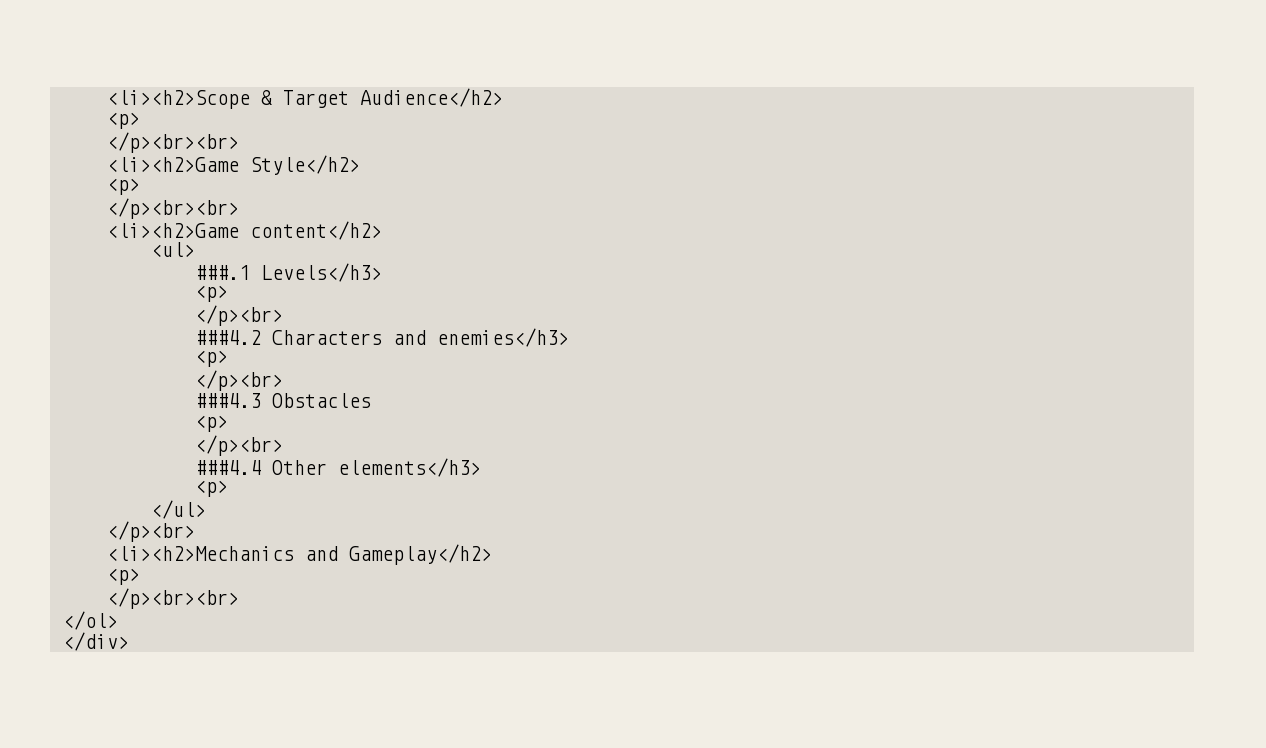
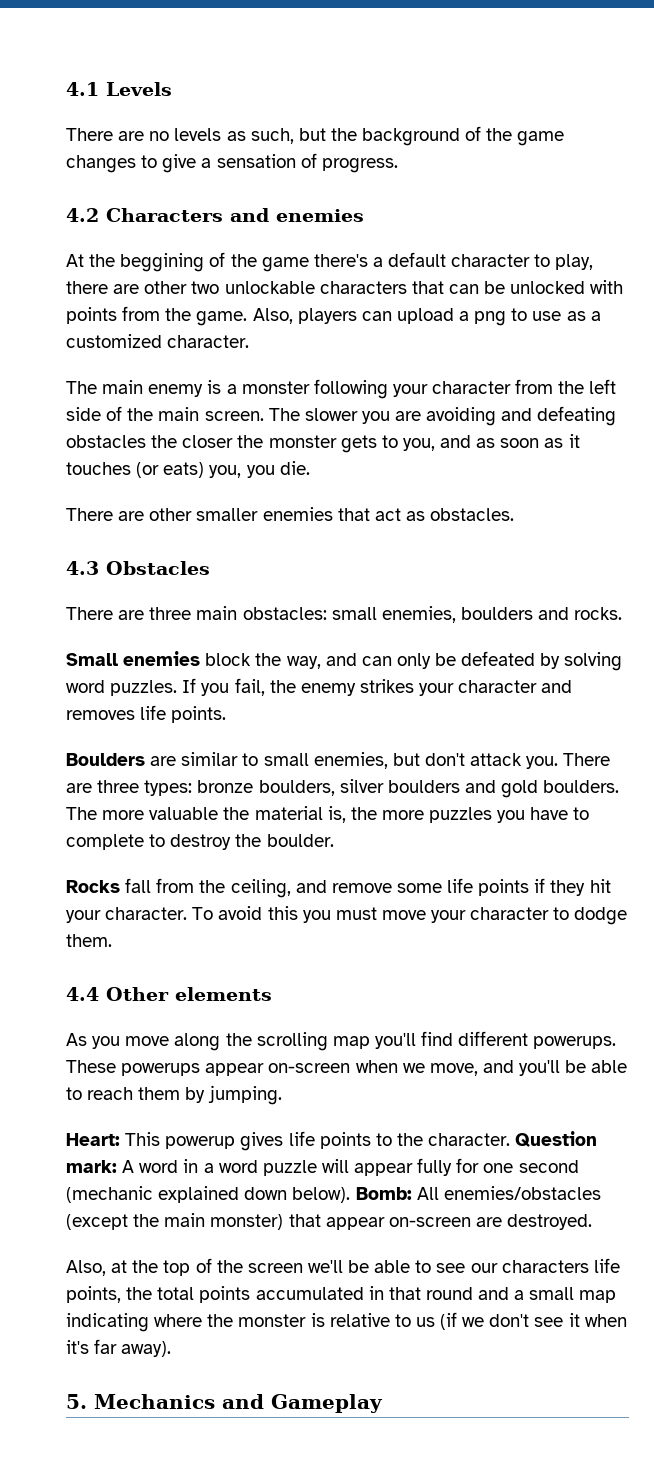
- <li><h2>Scope & Target Audience</h2>
- <p>
- </p><br><br>
- <li><h2>Game Style</h2>
- <p>
- </p><br><br>
- <li><h2>Game content</h2>
- <ul>
- ###.1 Levels</h3>
- <p>
- </p><br>
- ###4.2 Characters and enemies</h3>
- <p>
- </p><br>
- ###4.3 Obstacles
- <p>
- </p><br>
- ###4.4 Other elements</h3>
- <p>
- </ul>
- </p><br>
- <li><h2>Mechanics and Gameplay</h2>
- <p>
- </p><br><br>
- </ol>
- </div>
+ 4.1 Levels
+ There are no levels as such, but the background of the game changes to give a sensation of progress.
+ 4.2 Characters and enemies
+ At the beggining of the game there's a default character to play, there are other two unlockable characters that can be unlocked with points from the game. Also, players can upload a png to use as a customized character.
+ The main enemy is a monster following your character from the left side of the main screen. The slower you are avoiding and defeating obstacles the closer the monster gets to you, and as soon as it touches (or eats) you, you die.
+ There are other smaller enemies that act as obstacles.
+ 4.3 Obstacles
+ There are three main obstacles: small enemies, boulders and rocks.
+ Small enemies block the way, and can only be defeated by solving word puzzles. If you fail, the enemy strikes your character and removes life points.
+ Boulders are similar to small enemies, but don't attack you. There are three types: bronze boulders, silver boulders and gold boulders. The more valuable the material is, the more puzzles you have to complete to destroy the boulder.
+ Rocks fall from the ceiling, and remove some life points if they hit your character. To avoid this you must move your character to dodge them.
+ 4.4 Other elements
+ As you move along the scrolling map you'll find different powerups. These powerups appear on-screen when we move, and you'll be able to reach them by jumping.
+ Heart: This powerup gives life points to the character. Question mark: A word in a word puzzle will appear fully for one second (mechanic explained down below). Bomb: All enemies/obstacles (except the main monster) that appear on-screen are destroyed.
+ Also, at the top of the screen we'll be able to see our characters life points, the total points accumulated in that round and a small map indicating where the monster is relative to us (if we don't see it when it's far away).
+ 5. Mechanics and Gameplay

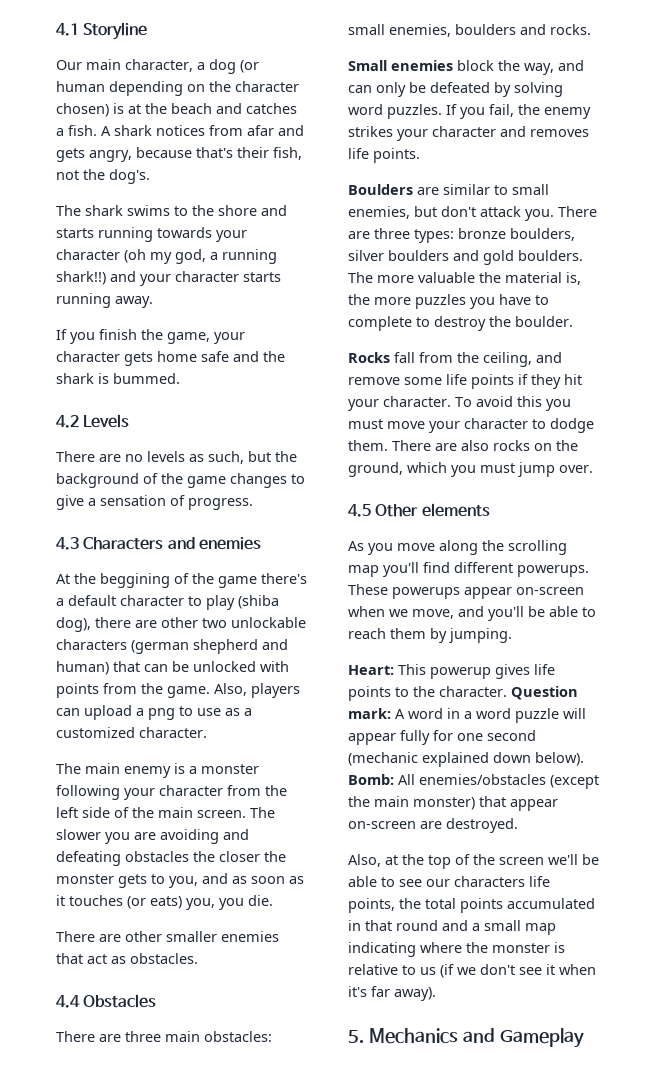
- 4.1 Levels
+ 4.1 Storyline
+ Our main character, a dog (or human depending on the character chosen) is at the beach and catches a fish. A shark notices from afar and gets angry, because that's their fish, not the dog's.
+ The shark swims to the shore and starts running towards your character (oh my god, a running shark!!) and your character starts running away.
+ If you finish the game, your character gets home safe and the shark is bummed.
+ 4.2 Levels
- 4.2 Characters and enemies
+ 4.3 Characters and enemies
- At the beggining of the game there's a default character to play, there are other two unlockable characters that can be unlocked with points from the game.
+ At the beggining of the game there's a default character to play (shiba dog), there are other two unlockable characters (german shepherd and human) that can be unlocked with points from the game.
- 4.3 Obstacles
+ 4.4 Obstacles
- To avoid this you must move your character to dodge them.
- 4.4 Other elements
+ To avoid this you must move your character to dodge them. There are also rocks on the ground, which you must jump over.
+ 4.5 Other elements

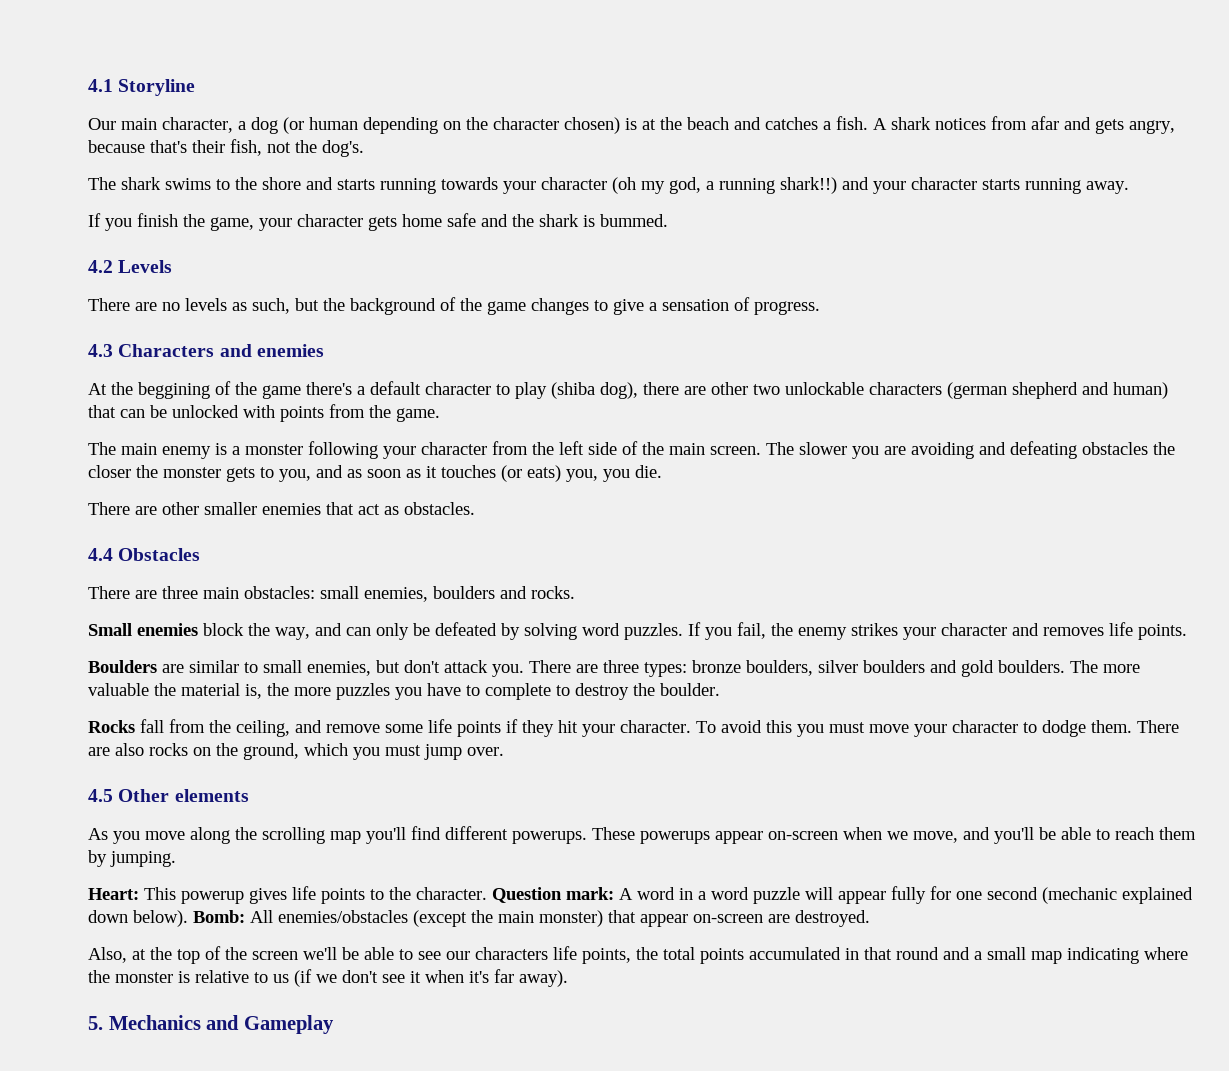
- Also, players can upload a png to use as a customized character.

